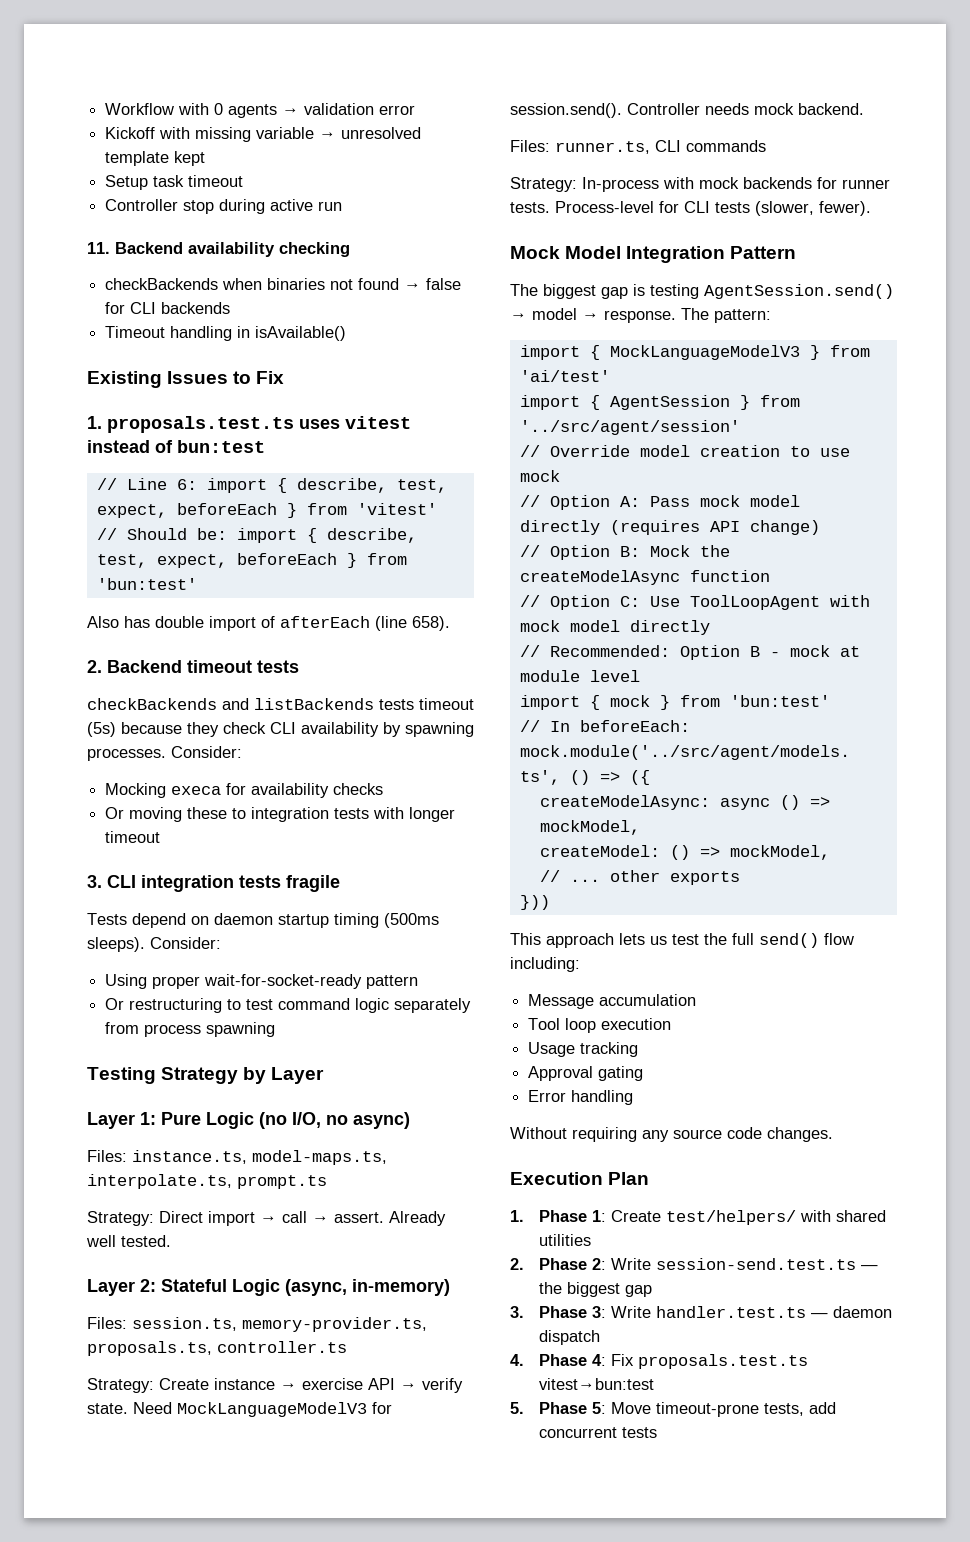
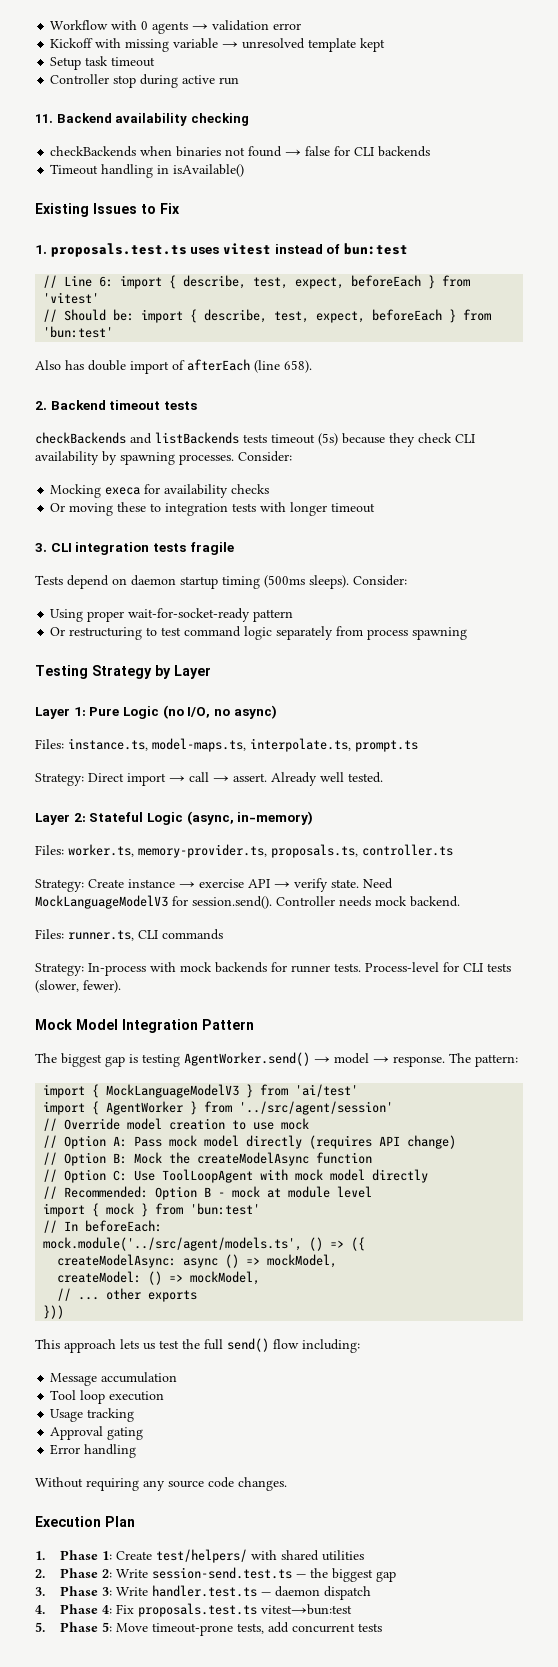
- Files: session.ts, memory-provider.ts, proposals.ts, controller.ts
+ Files: worker.ts, memory-provider.ts, proposals.ts, controller.ts
- The biggest gap is testing AgentSession.send() → model → response.
+ The biggest gap is testing AgentWorker.send() → model → response.
- import { AgentSession } from '../src/agent/session'
+ import { AgentWorker } from '../src/agent/session'

